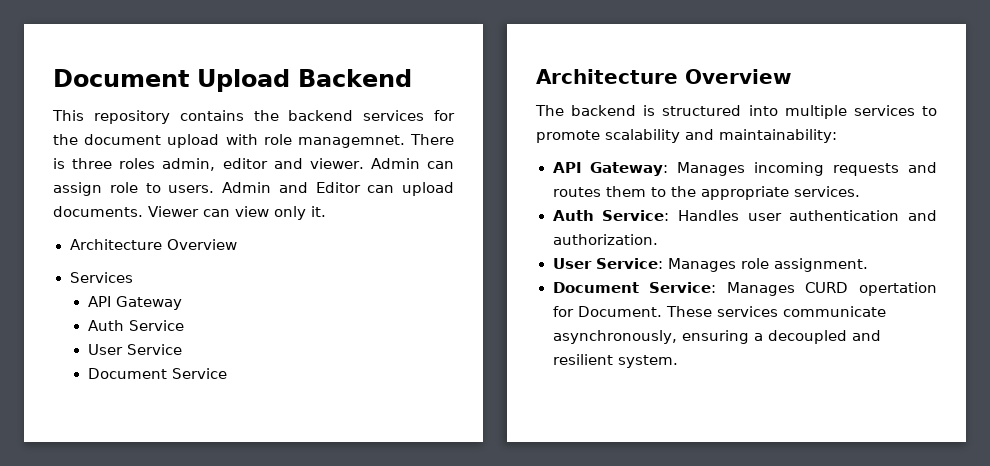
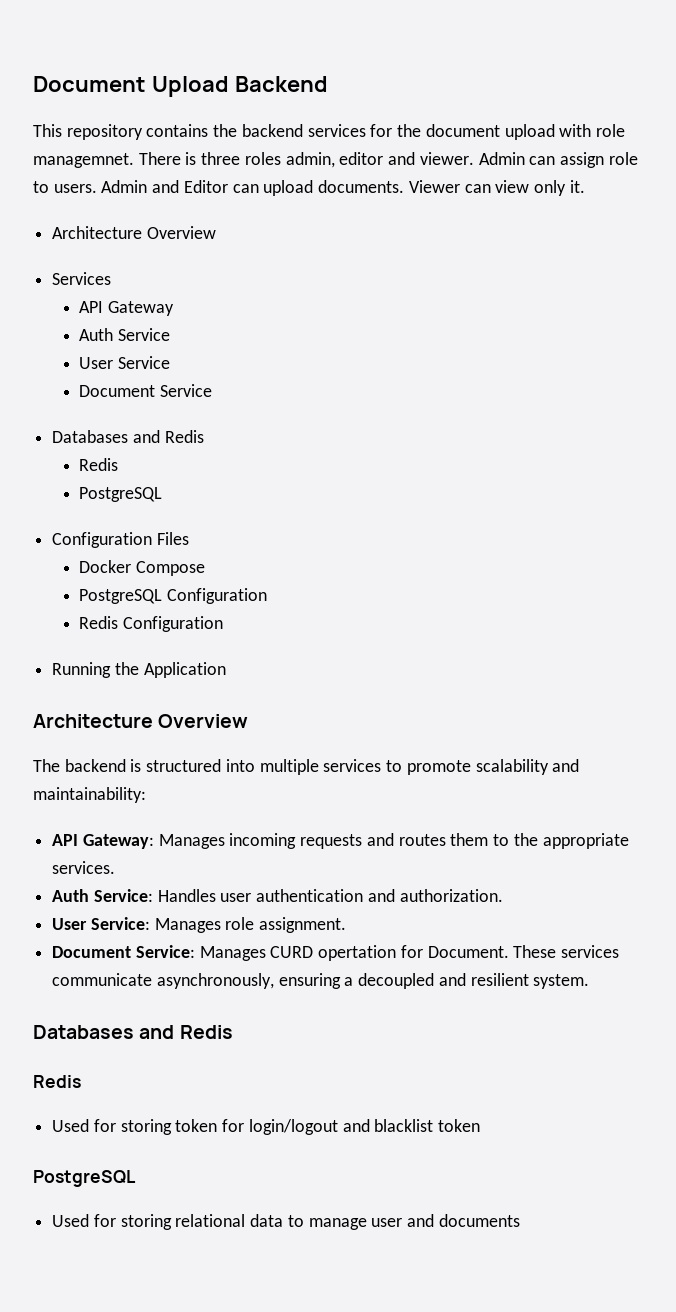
  Document Service
+ Databases and Redis
+ Redis
+ PostgreSQL
+ Configuration Files
+ Docker Compose
+ PostgreSQL Configuration
+ Redis Configuration
+ Running the Application
  These services communicate asynchronously, ensuring a decoupled and resilient system.
+ Databases and Redis
+ Redis
+ Used for storing token for login/logout and blacklist token
+ PostgreSQL
+ Used for storing relational data to manage user and documents

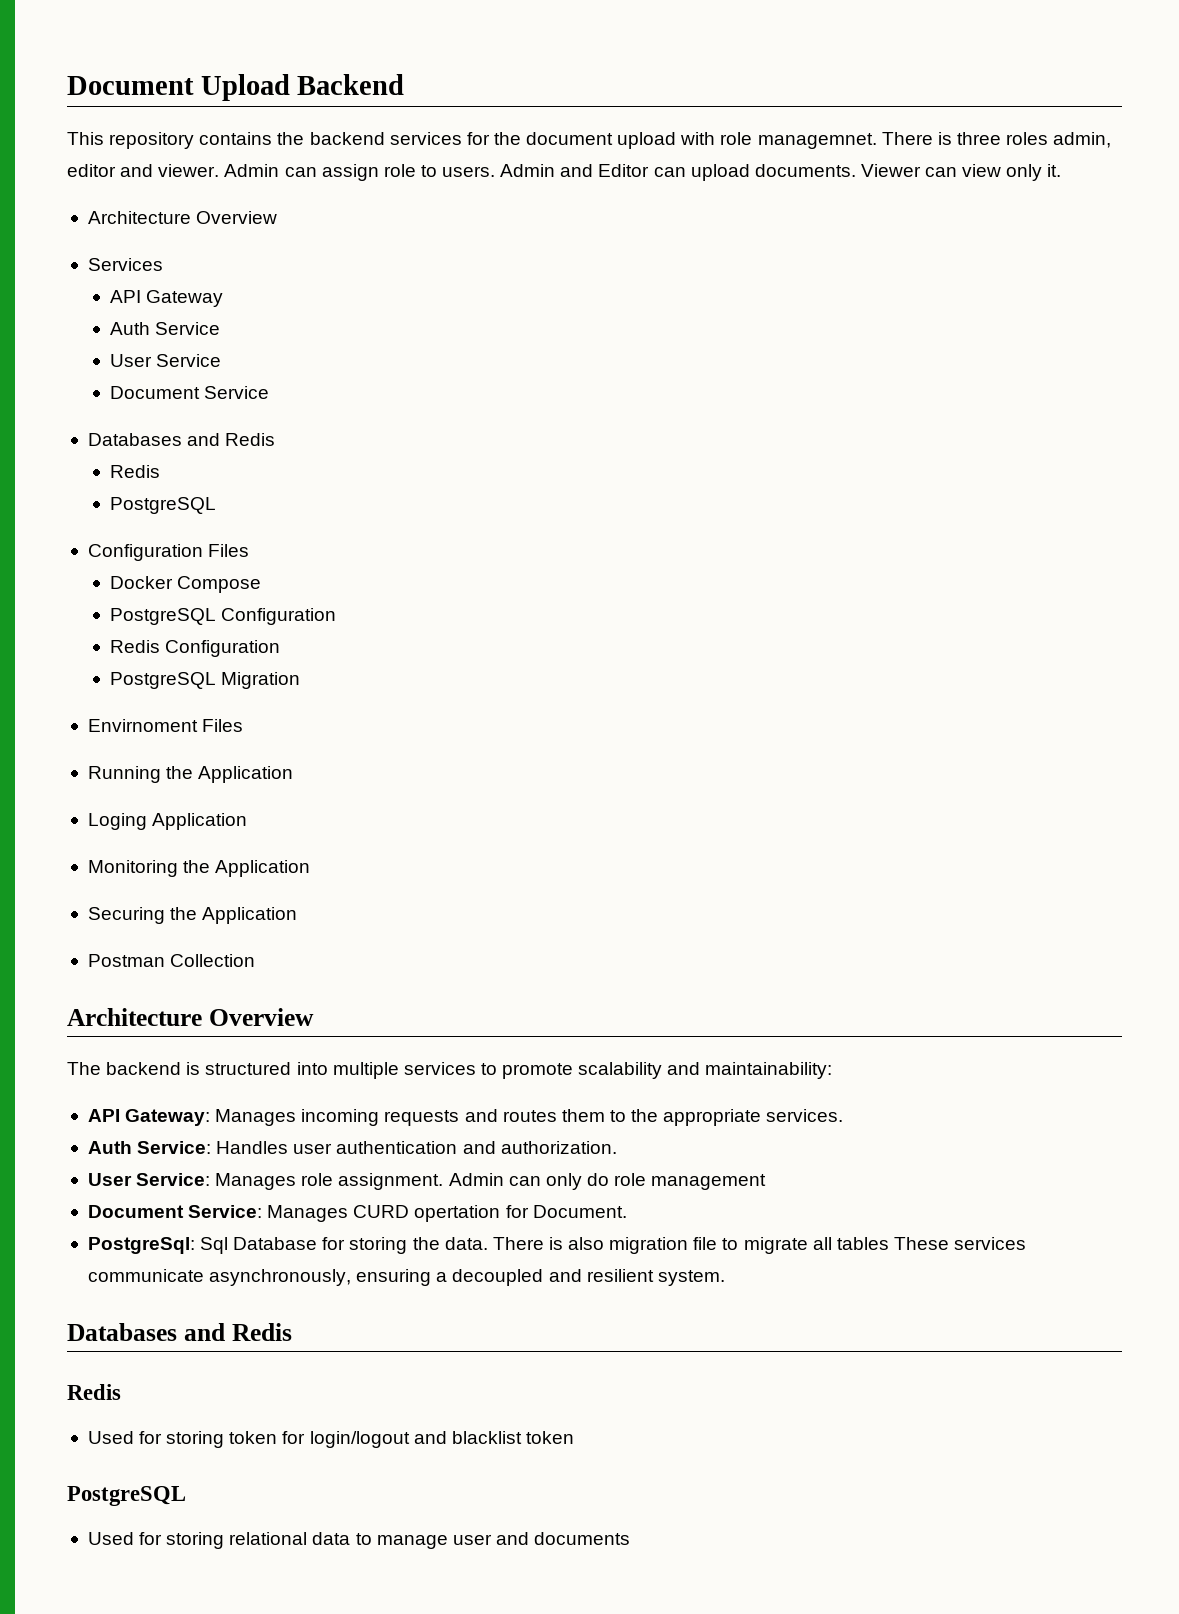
+ PostgreSQL Migration
+ Envirnoment Files
+ Loging Application
+ Monitoring the Application
+ Securing the Application
+ Postman Collection
+ Admin can only do role management
- Document Service: Manages CURD opertation for Document. These services communicate asynchronously, ensuring a decoupled and resilient system.
+ Document Service: Manages CURD opertation for Document.
+ PostgreSql: Sql Database for storing the data. There is also migration file to migrate all tables These services communicate asynchronously, ensuring a decoupled and resilient system.

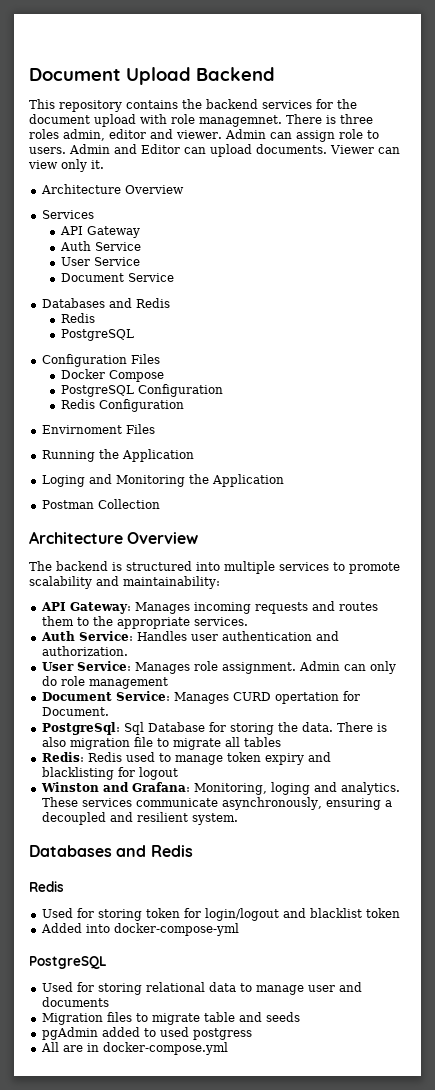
- PostgreSQL Migration
- Loging Application
- Monitoring the Application
+ Loging and Monitoring the Application
- Securing the Application
- There is also migration file to migrate all tables These services communicate asynchronously, ensuring a decoupled and resilient system.
+ There is also migration file to migrate all tables
+ Redis: Redis used to manage token expiry and blacklisting for logout
+ Winston and Grafana: Monitoring, loging and analytics. These services communicate asynchronously, ensuring a decoupled and resilient system.
+ Added into docker-compose-yml
+ Migration files to migrate table and seeds
+ pgAdmin added to used postgress
+ All are in docker-compose.yml

